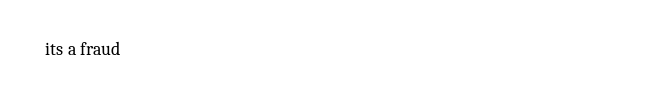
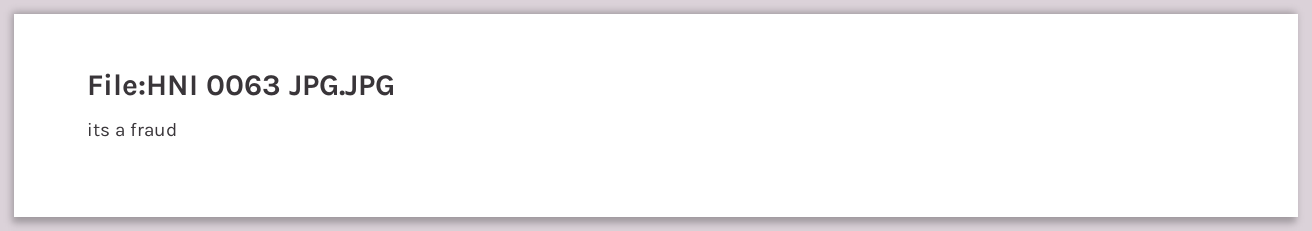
+ File:HNI 0063 JPG.JPG

